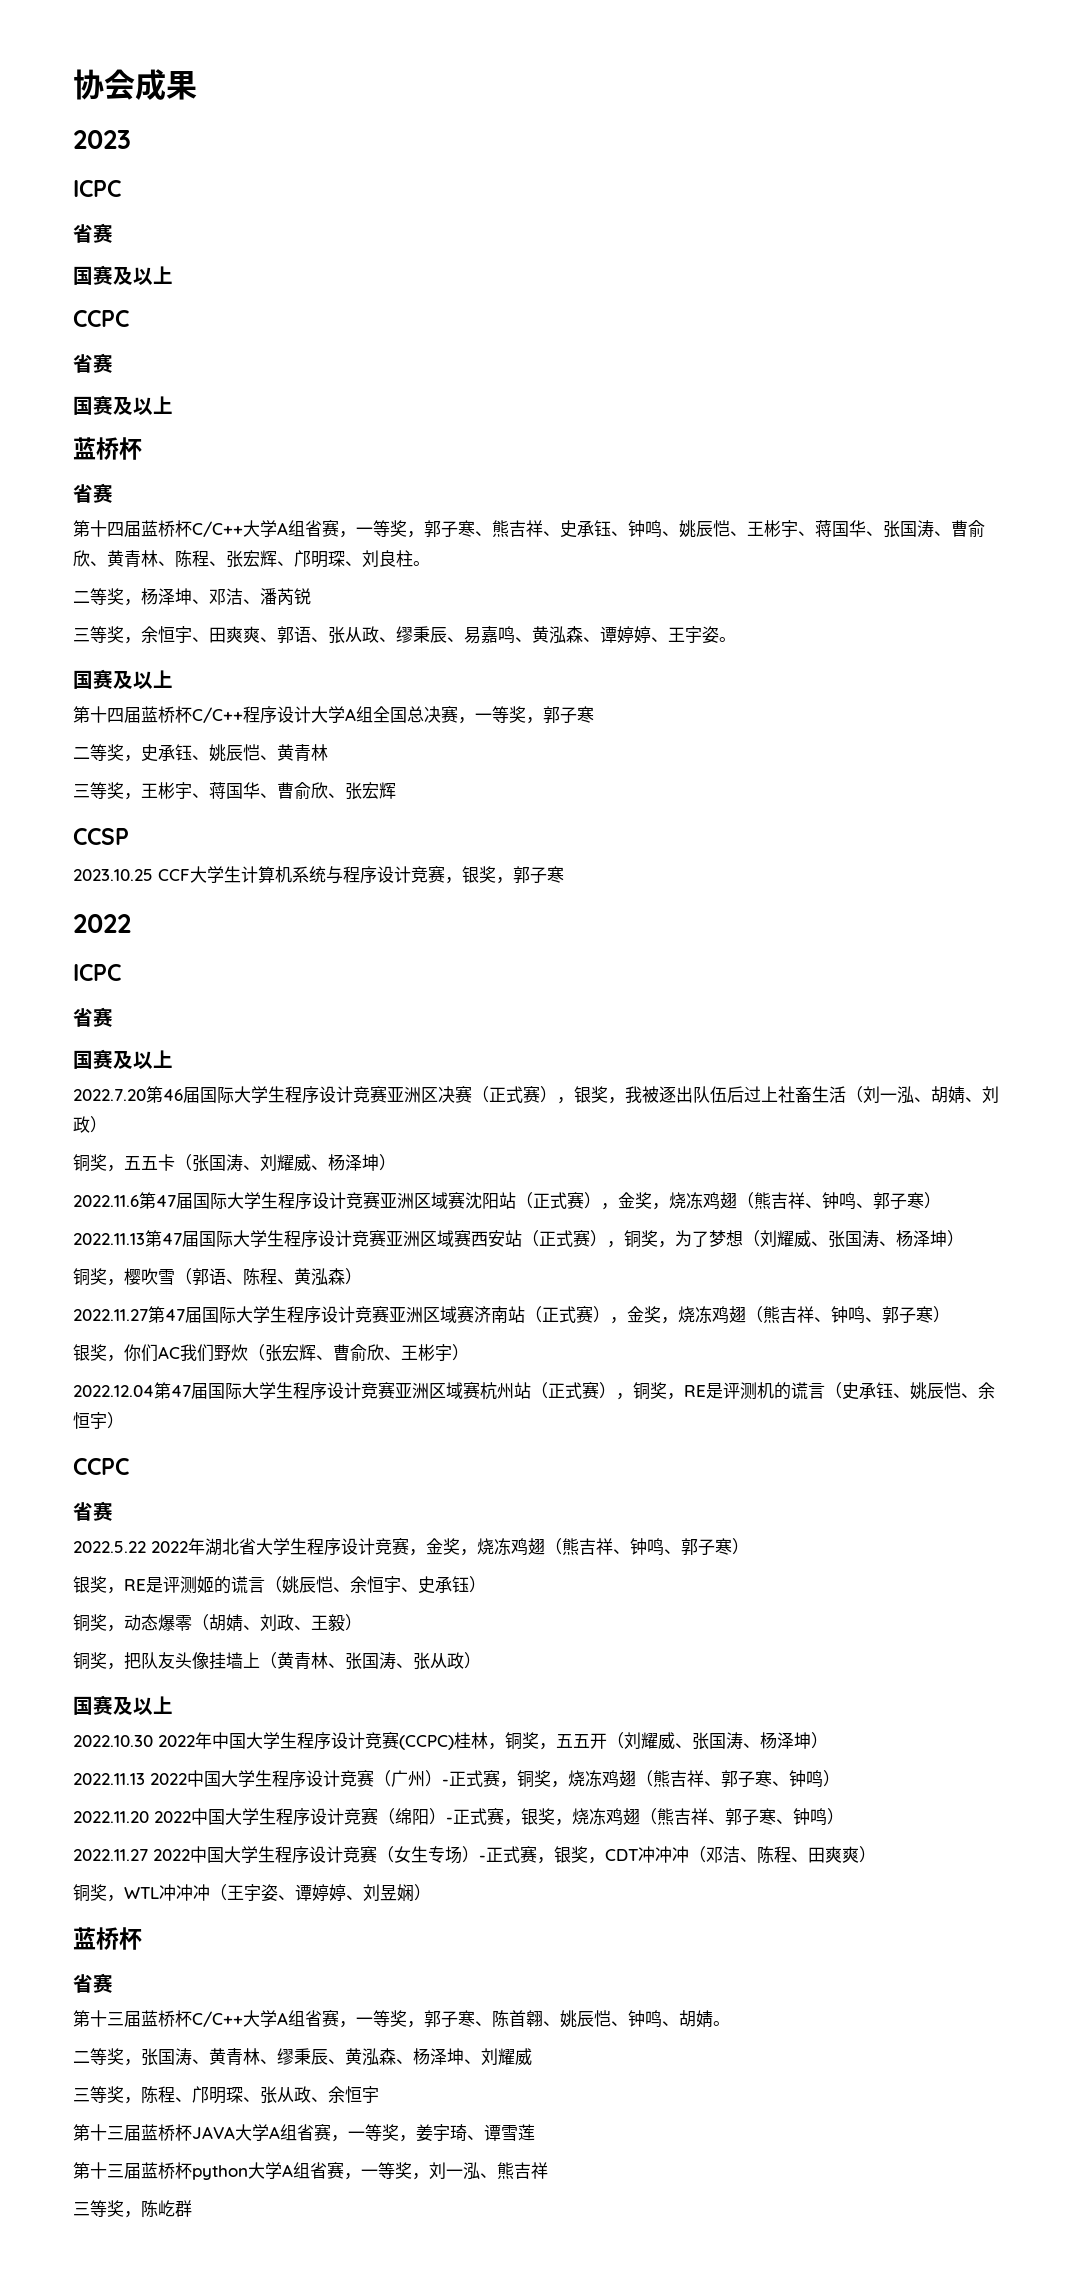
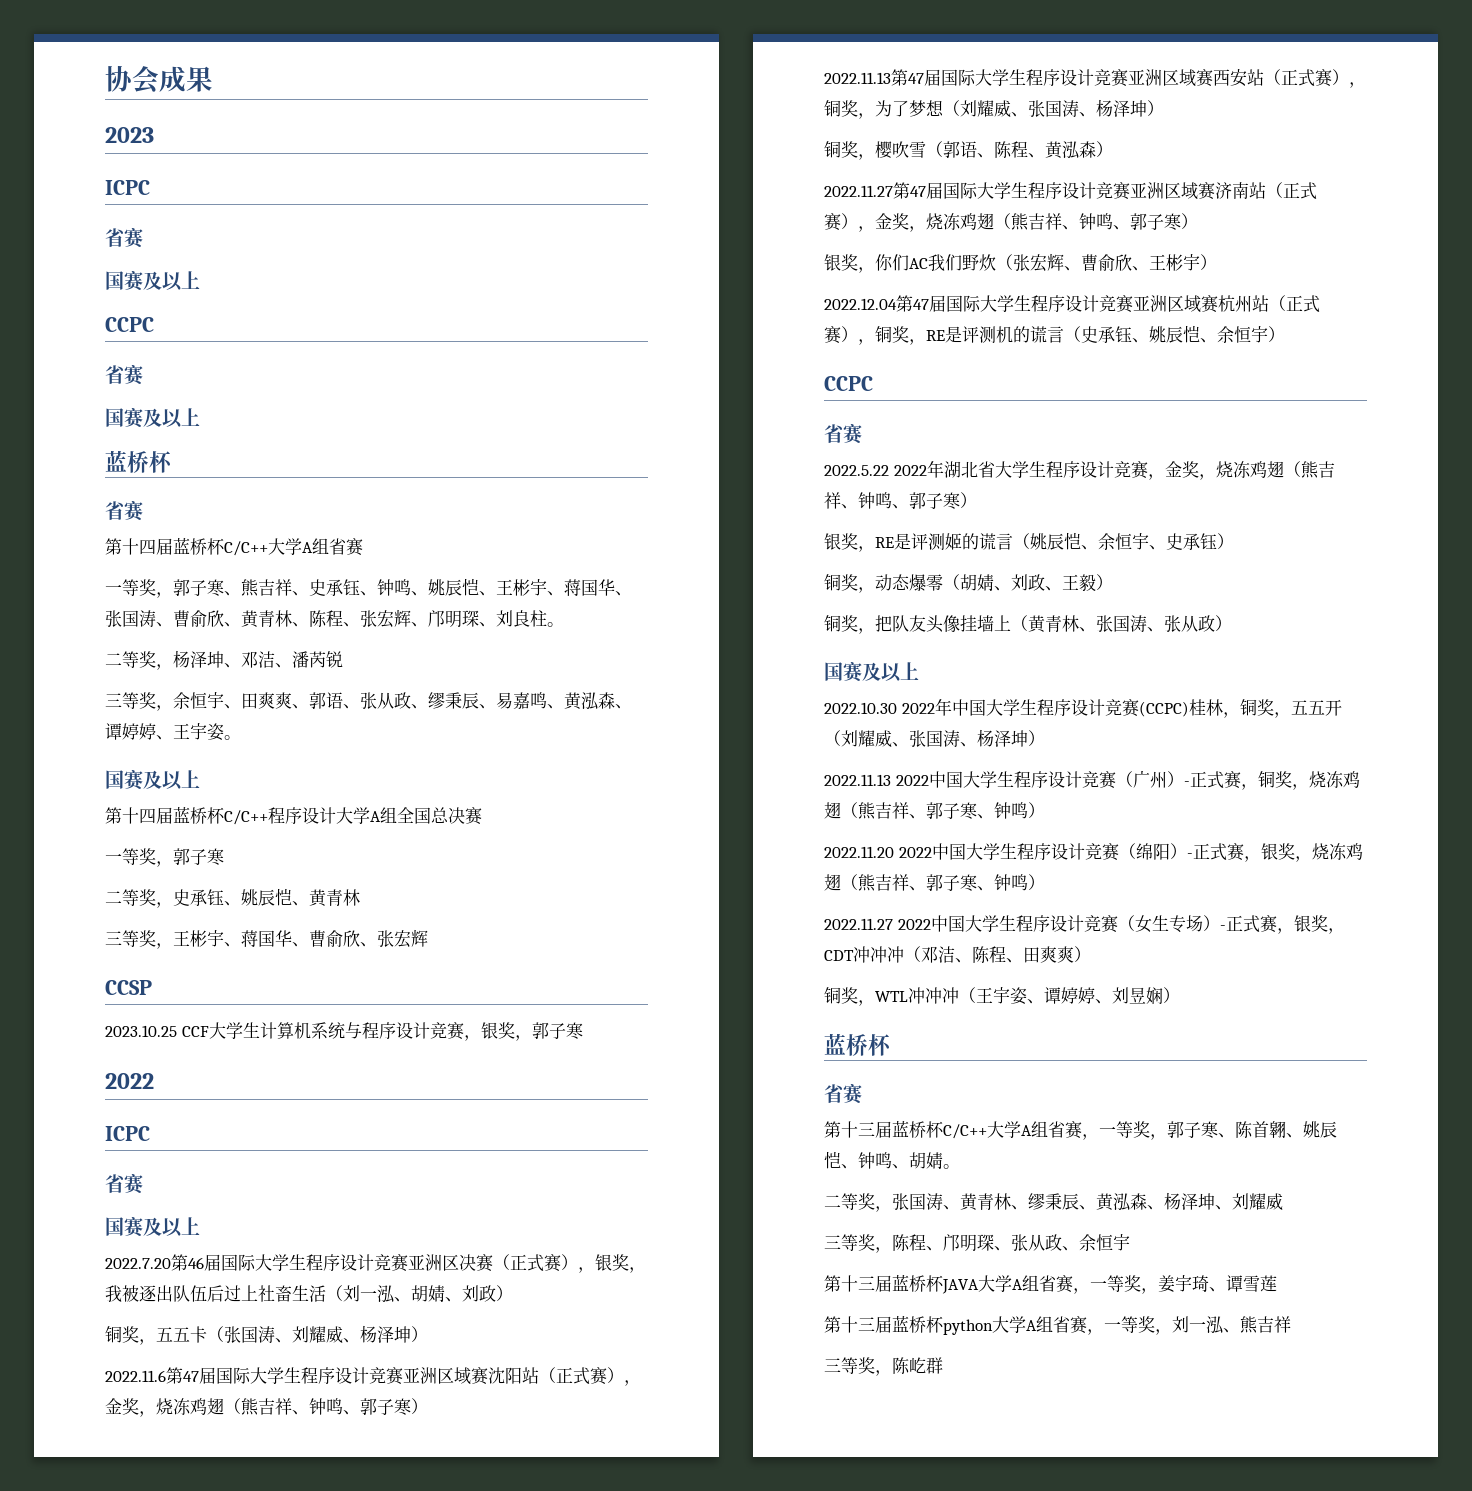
- 第十四届蓝桥杯C/C++大学A组省赛，一等奖，郭子寒、熊吉祥、史承钰、钟鸣、姚辰恺、王彬宇、蒋国华、张国涛、曹俞欣、黄青林、陈程、张宏辉、邝明琛、刘良柱。
+ 第十四届蓝桥杯C/C++大学A组省赛
+ 一等奖，郭子寒、熊吉祥、史承钰、钟鸣、姚辰恺、王彬宇、蒋国华、张国涛、曹俞欣、黄青林、陈程、张宏辉、邝明琛、刘良柱。
- 第十四届蓝桥杯C/C++程序设计大学A组全国总决赛，一等奖，郭子寒
+ 第十四届蓝桥杯C/C++程序设计大学A组全国总决赛
+ 一等奖，郭子寒

